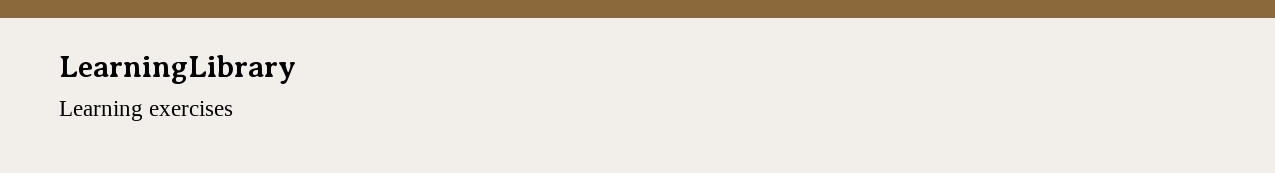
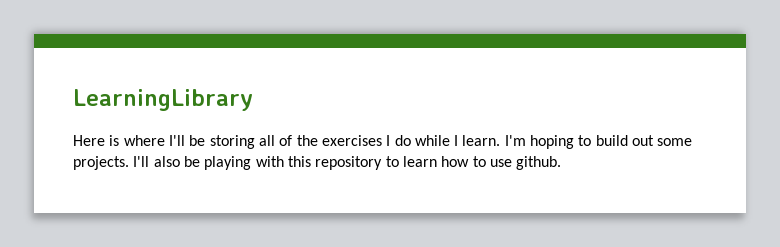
- Learning exercises
+ Here is where I'll be storing all of the exercises I do while I learn. I'm hoping to build out some projects. I'll also be playing with this repository to learn how to use github.

